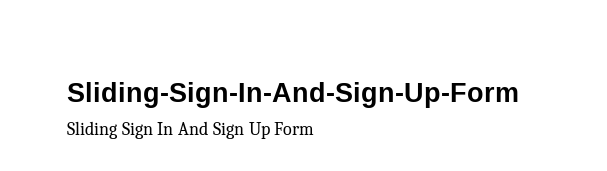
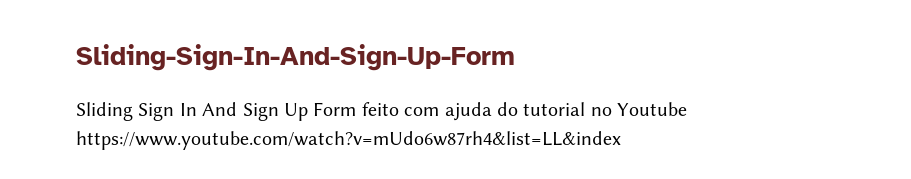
- Sliding Sign In And Sign Up Form
+ Sliding Sign In And Sign Up Form feito com ajuda do tutorial no Youtube https://www.youtube.com/watch?v=mUdo6w87rh4&list=LL&index

